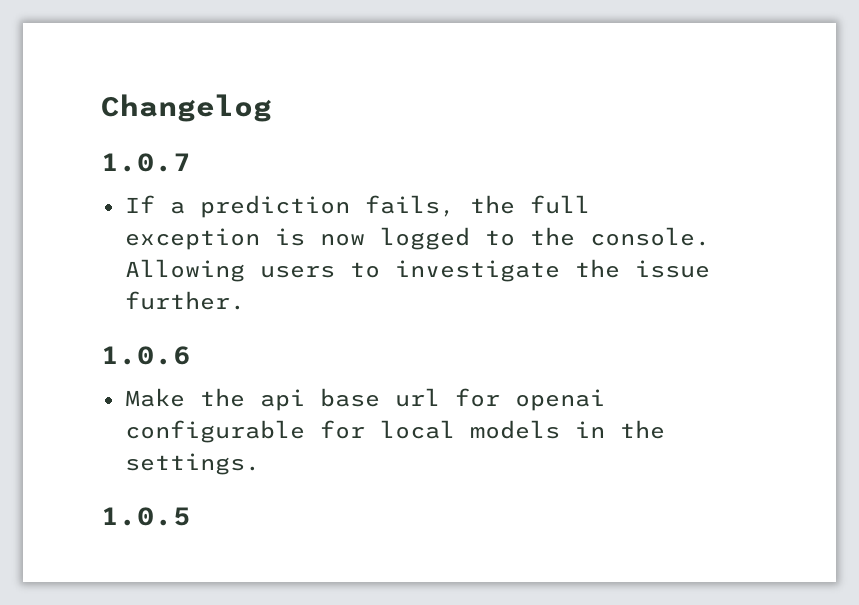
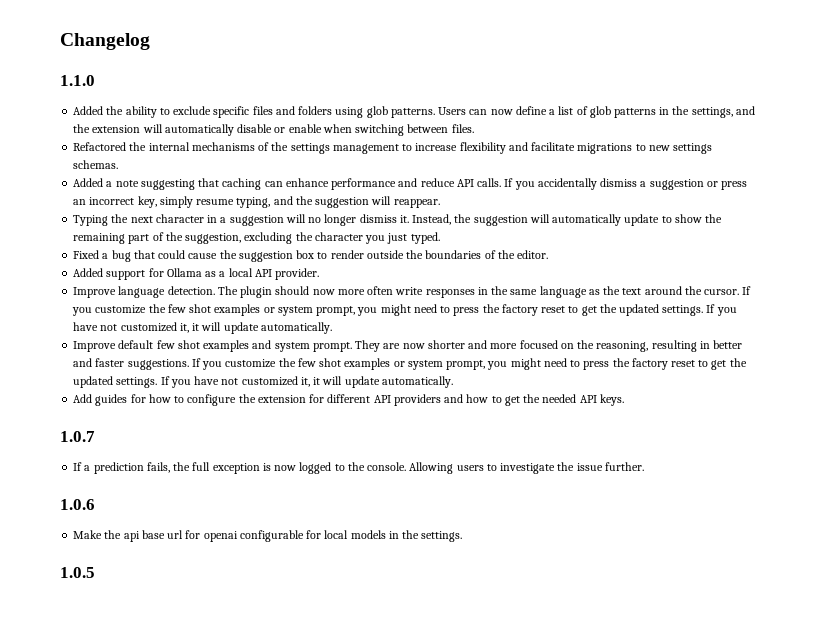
+ 1.1.0
+ Added the ability to exclude specific files and folders using glob patterns. Users can now define a list of glob patterns in the settings, and the extension will automatically disable or enable when switching between files.
+ Refactored the internal mechanisms of the settings management to increase flexibility and facilitate migrations to new settings schemas.
+ Added a note suggesting that caching can enhance performance and reduce API calls. If you accidentally dismiss a suggestion or press an incorrect key, simply resume typing, and the suggestion will reappear.
+ Typing the next character in a suggestion will no longer dismiss it. Instead, the suggestion will automatically update to show the remaining part of the suggestion, excluding the character you just typed.
+ Fixed a bug that could cause the suggestion box to render outside the boundaries of the editor.
+ Added support for Ollama as a local API provider.
+ Improve language detection. The plugin should now more often write responses in the same language as the text around the cursor. If you customize the few shot examples or system prompt, you might need to press the factory reset to get the updated settings. If you have not customized it, it will update automatically.
+ Improve default few shot examples and system prompt. They are now shorter and more focused on the reasoning, resulting in better and faster suggestions. If you customize the few shot examples or system prompt, you might need to press the factory reset to get the updated settings. If you have not customized it, it will update automatically.
+ Add guides for how to configure the extension for different API providers and how to get the needed API keys.

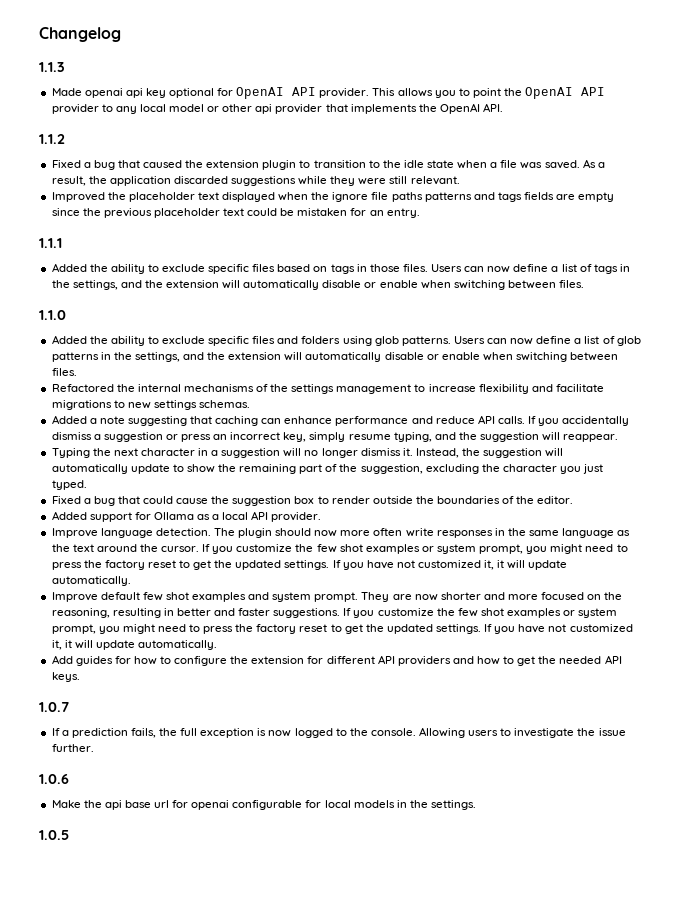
+ 1.1.3
+ Made openai api key optional for OpenAI API provider. This allows you to point the OpenAI API provider to any local model or other api provider that implements the OpenAI API.
+ 1.1.2
+ Fixed a bug that caused the extension plugin to transition to the idle state when a file was saved. As a result, the application discarded suggestions while they were still relevant.
+ Improved the placeholder text displayed when the ignore file paths patterns and tags fields are empty since the previous placeholder text could be mistaken for an entry.
+ 1.1.1
+ Added the ability to exclude specific files based on tags in those files. Users can now define a list of tags in the settings, and the extension will automatically disable or enable when switching between files.

